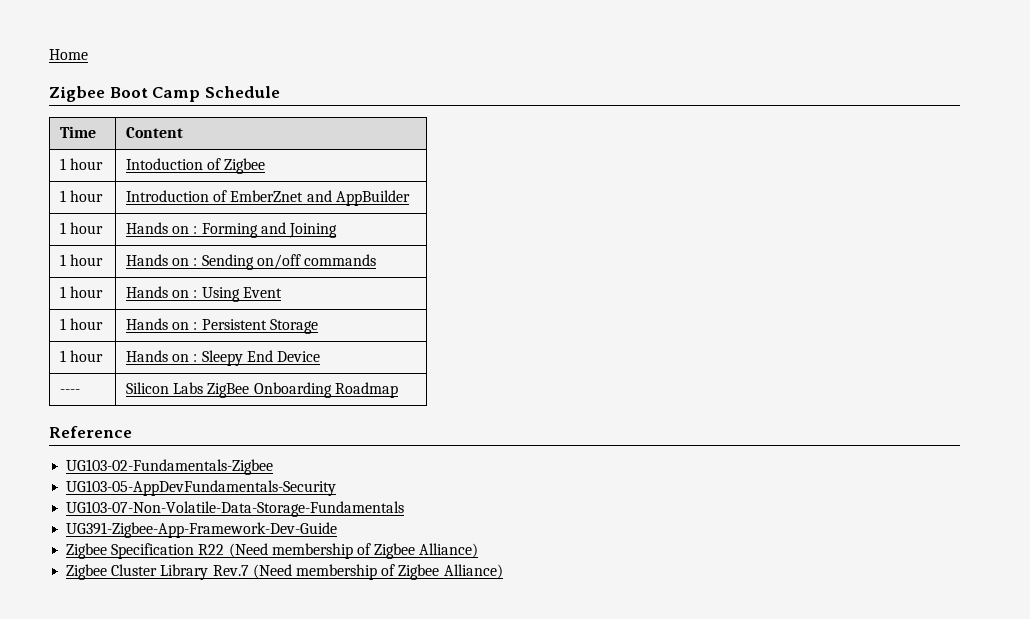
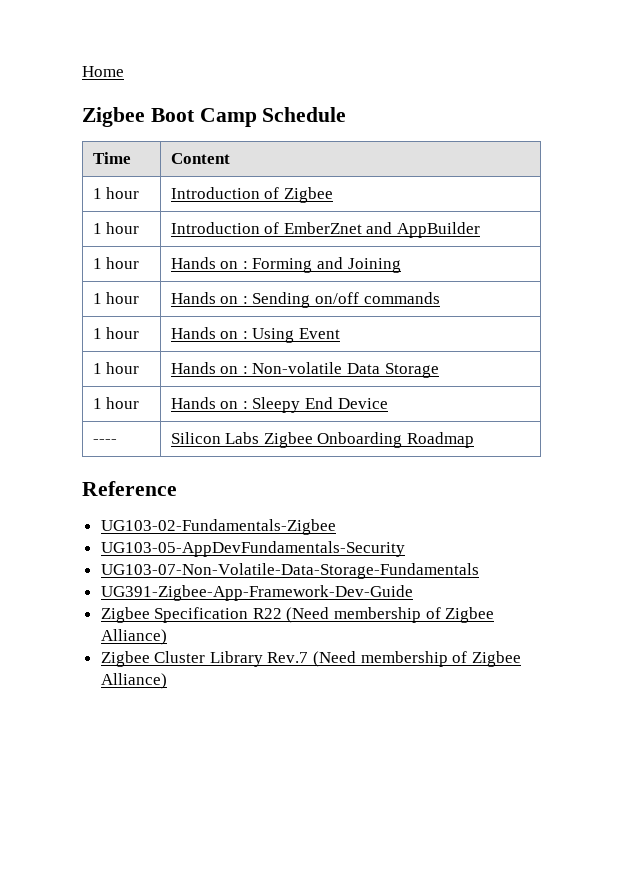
- 1 hour | Intoduction of Zigbee
+ 1 hour | Introduction of Zigbee
- 1 hour | Hands on : Persistent Storage
+ 1 hour | Hands on : Non-volatile Data Storage
- ---- | Silicon Labs ZigBee Onboarding Roadmap
+ ---- | Silicon Labs Zigbee Onboarding Roadmap

